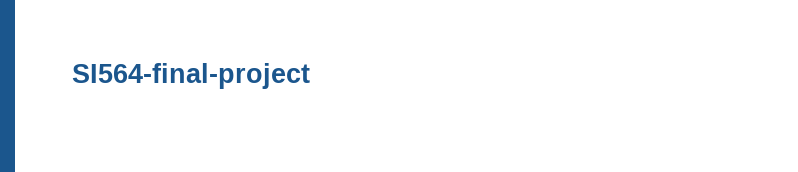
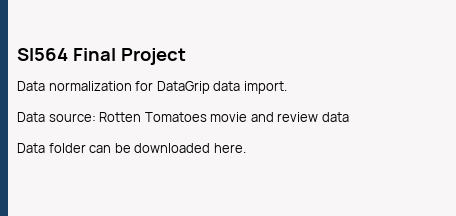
- SI564-final-project
+ SI564 Final Project
+ Data normalization for DataGrip data import.
+ Data source: Rotten Tomatoes movie and review data
+ Data folder can be downloaded here.

